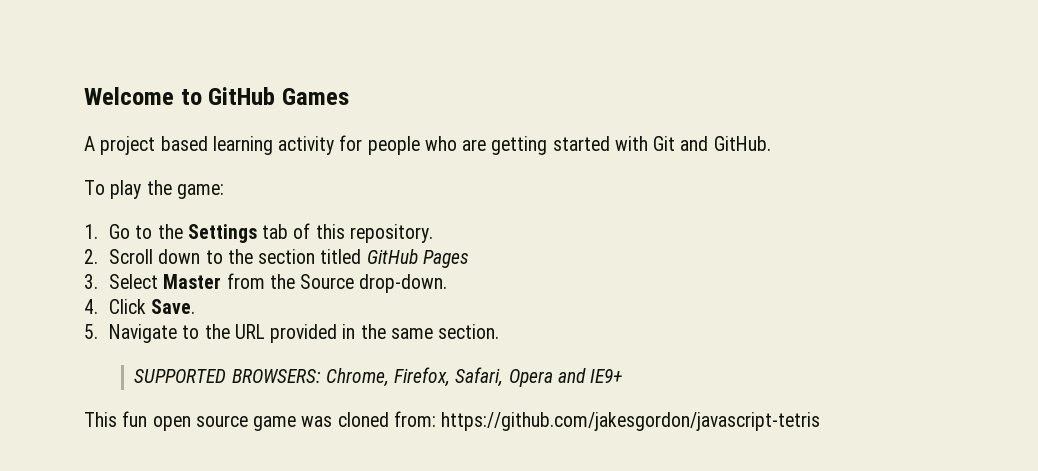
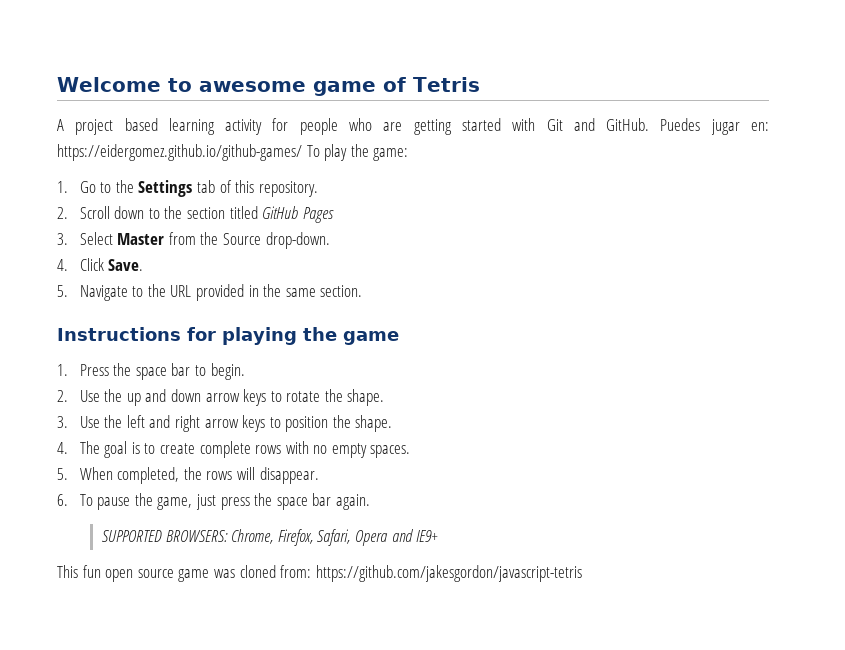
- Welcome to GitHub Games
+ Welcome to awesome game of Tetris
- A project based learning activity for people who are getting started with Git and GitHub.
- To play the game:
+ A project based learning activity for people who are getting started with Git and GitHub. Puedes jugar en: https://eidergomez.github.io/github-games/ To play the game:
+ Instructions for playing the game
+ 1. Press the space bar to begin.
+ 2. Use the up and down arrow keys to rotate the shape.
+ 3. Use the left and right arrow keys to position the shape.
+ 4. The goal is to create complete rows with no empty spaces.
+ 5. When completed, the rows will disappear.
+ 6. To pause the game, just press the space bar again.

